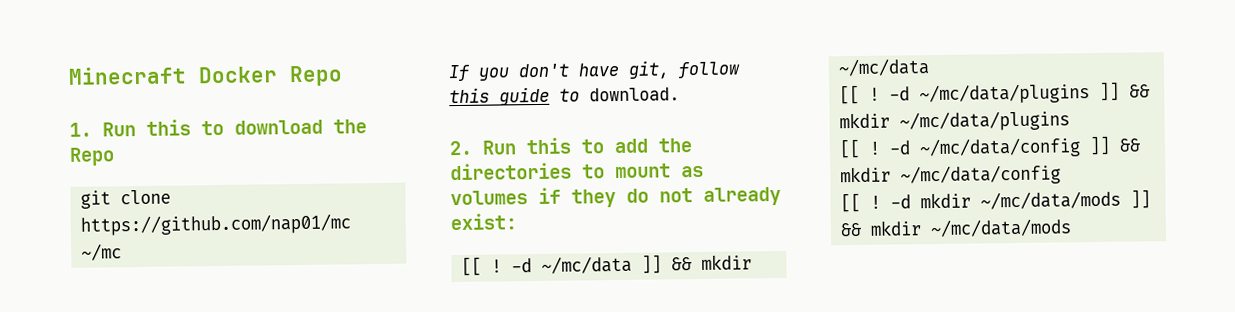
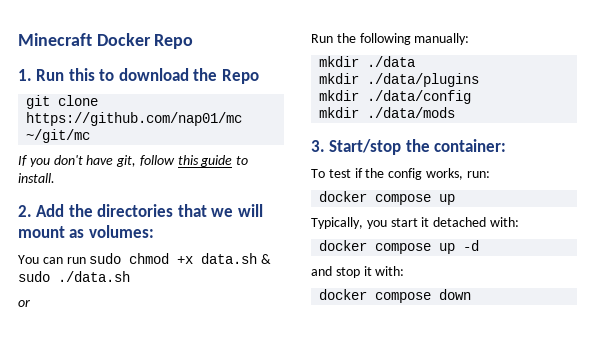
- git clone https://github.com/nap01/mc ~/mc
+ git clone https://github.com/nap01/mc ~/git/mc
- If you don't have git, follow this guide to download.
+ If you don't have git, follow this guide to install.
- 2. Run this to add the directories to mount as volumes if they do not already exist:
- [[ ! -d ~/mc/data ]] && mkdir ~/mc/data
- [[ ! -d ~/mc/data/plugins ]] && mkdir ~/mc/data/plugins
- [[ ! -d ~/mc/data/config ]] && mkdir ~/mc/data/config
- [[ ! -d mkdir ~/mc/data/mods ]] && mkdir ~/mc/data/mods
+ 2. Add the directories that we will mount as volumes:
+ You can run sudo chmod +x data.sh & sudo ./data.sh
+ or
+ Run the following manually:
+ mkdir ./data
+ mkdir ./data/plugins
+ mkdir ./data/config
+ mkdir ./data/mods
+ 3. Start/stop the container:
+ To test if the config works, run:
+ docker compose up
+ Typically, you start it detached with:
+ docker compose up -d
+ and stop it with:
+ docker compose down

